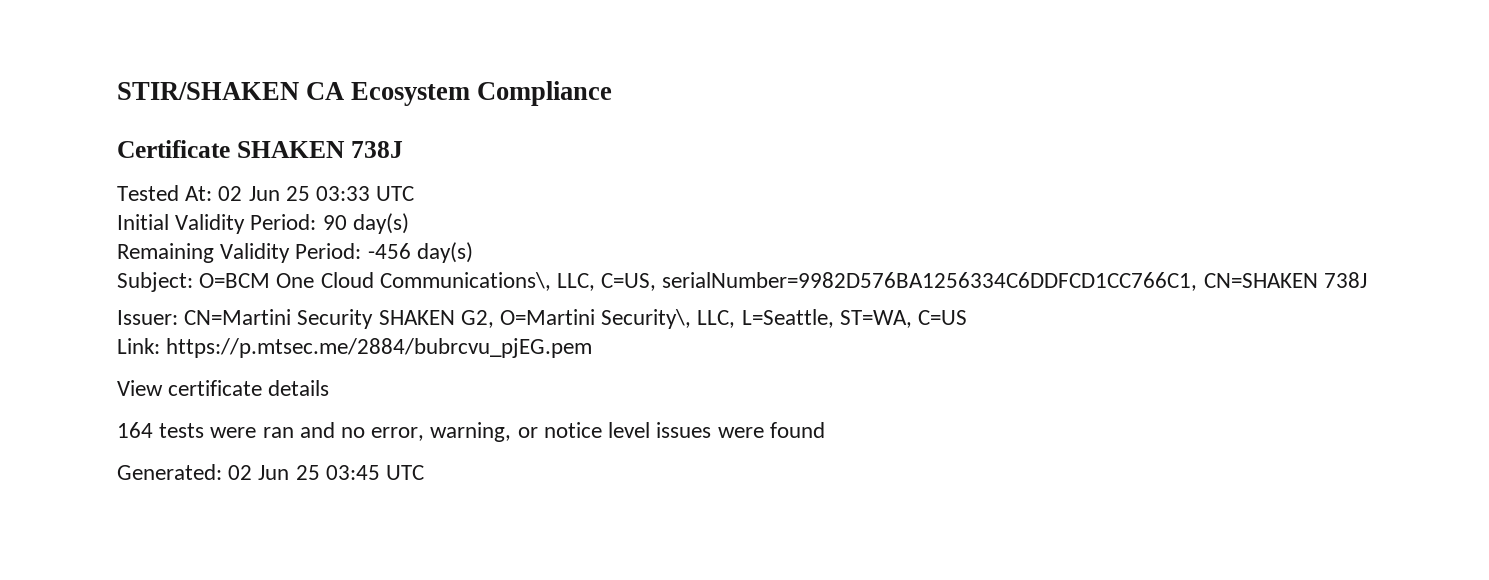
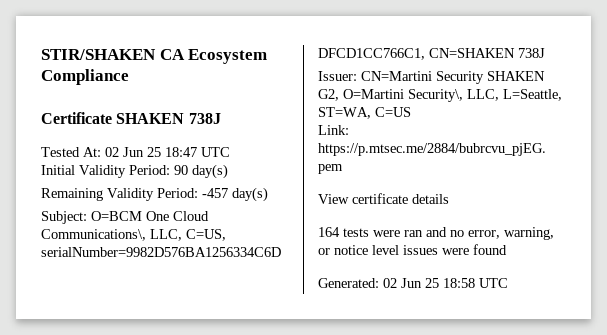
- Tested At: 02 Jun 25 03:33 UTC
+ Tested At: 02 Jun 25 18:47 UTC
- Remaining Validity Period: -456 day(s)
+ Remaining Validity Period: -457 day(s)
- Generated: 02 Jun 25 03:45 UTC
+ Generated: 02 Jun 25 18:58 UTC

